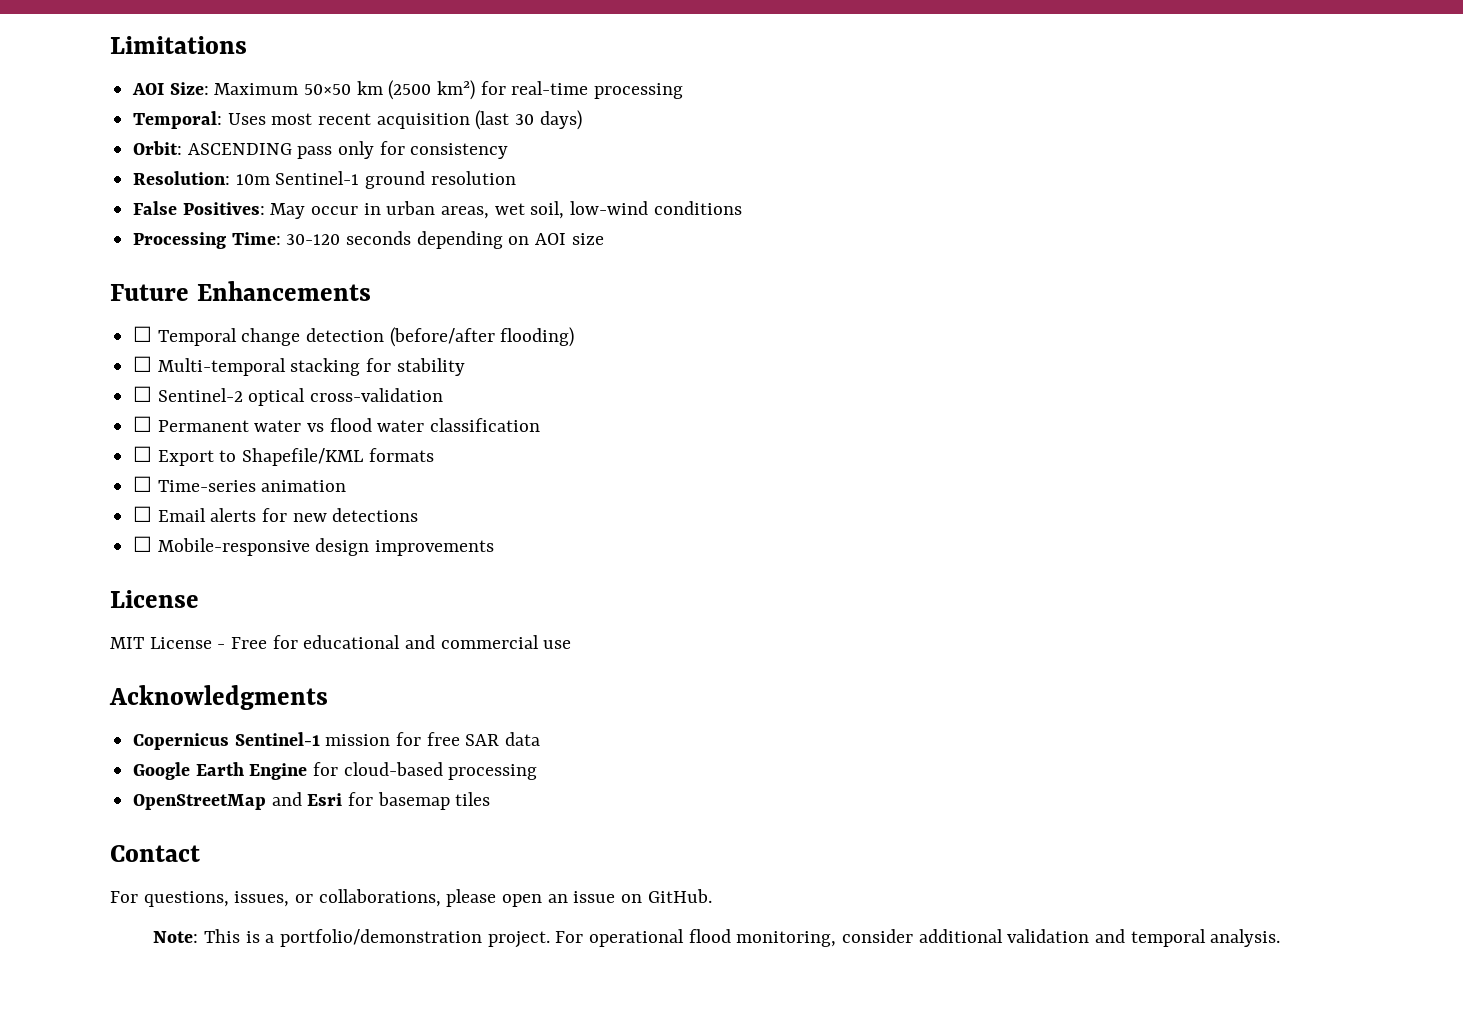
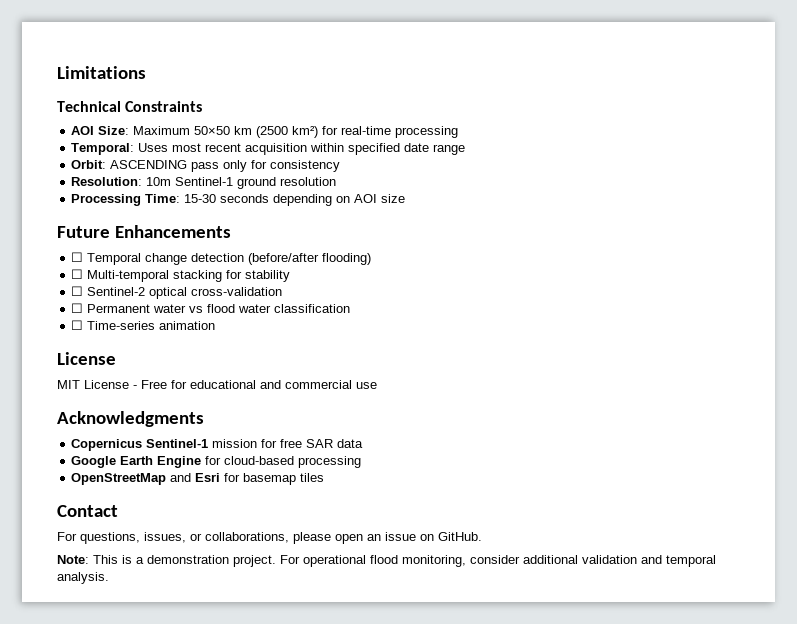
+ Technical Constraints
- Temporal: Uses most recent acquisition (last 30 days)
+ Temporal: Uses most recent acquisition within specified date range
- False Positives: May occur in urban areas, wet soil, low-wind conditions
- Processing Time: 30-120 seconds depending on AOI size
+ Processing Time: 15-30 seconds depending on AOI size
- ☐ Export to Shapefile/KML formats
  ☐ Time-series animation
- ☐ Email alerts for new detections
- ☐ Mobile-responsive design improvements
- Note: This is a portfolio/demonstration project.
+ Note: This is a demonstration project.

